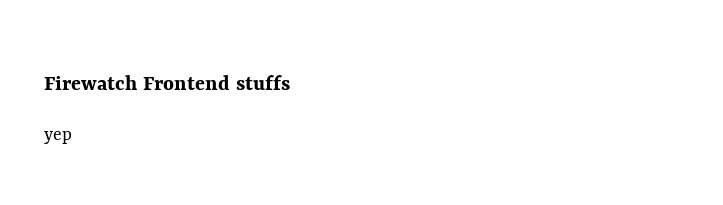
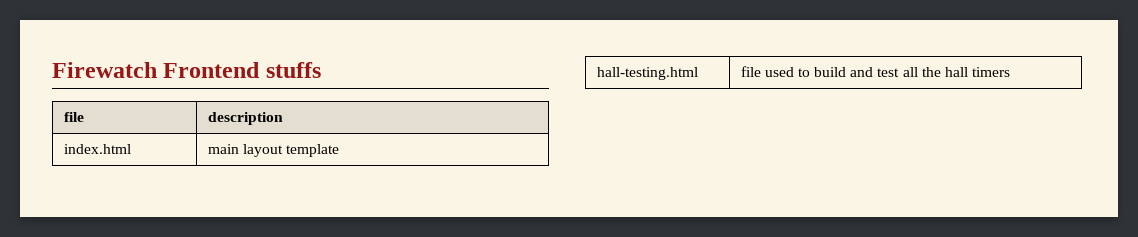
- yep
+ file | description
+ index.html | main layout template
+ hall-testing.html | file used to build and test all the hall timers

